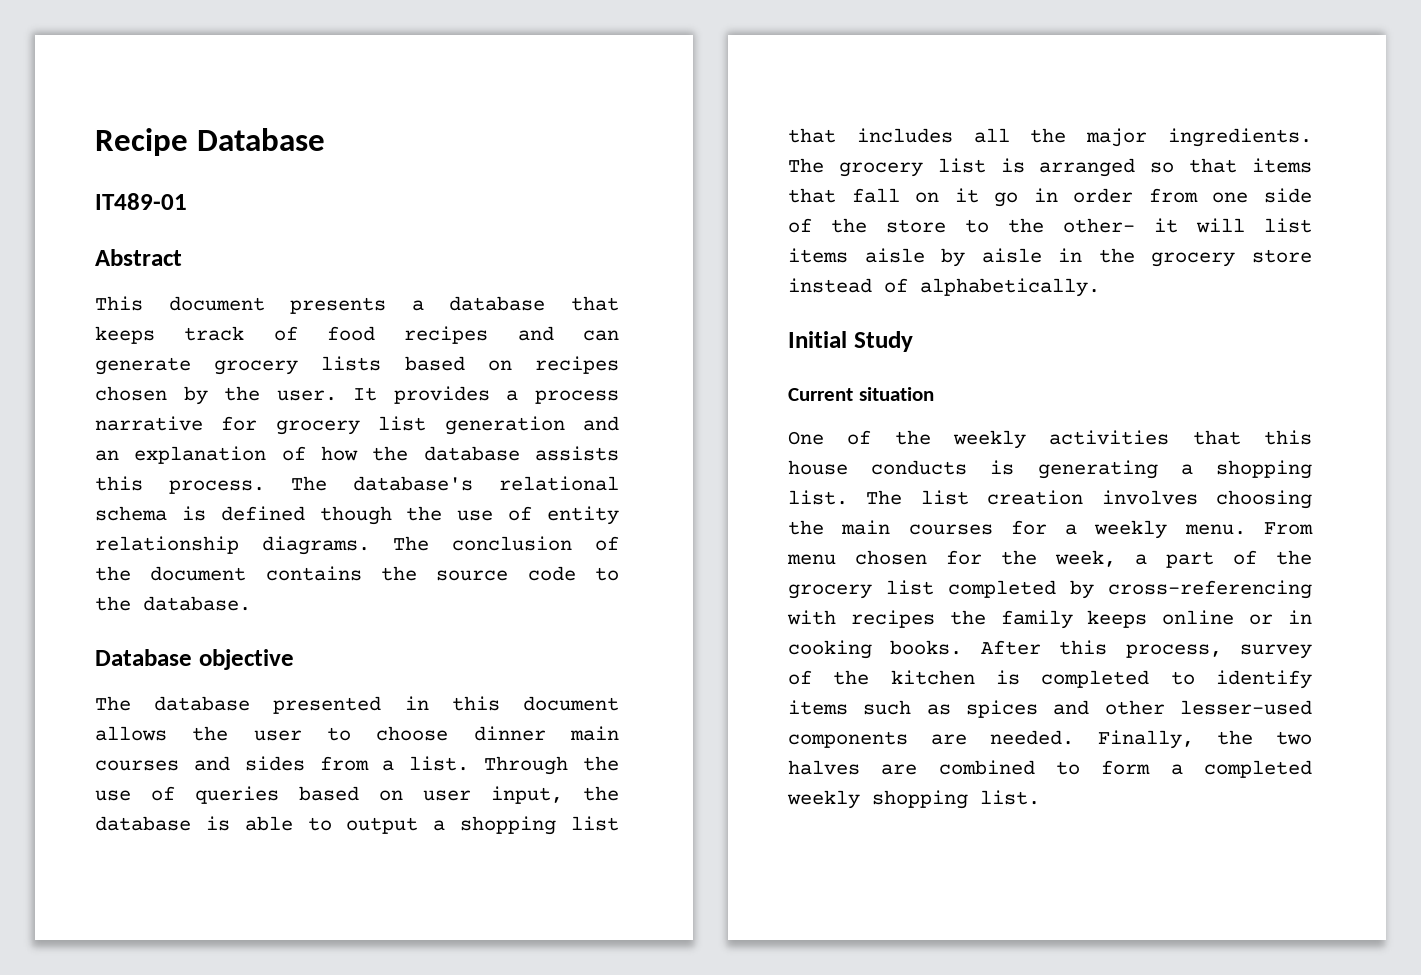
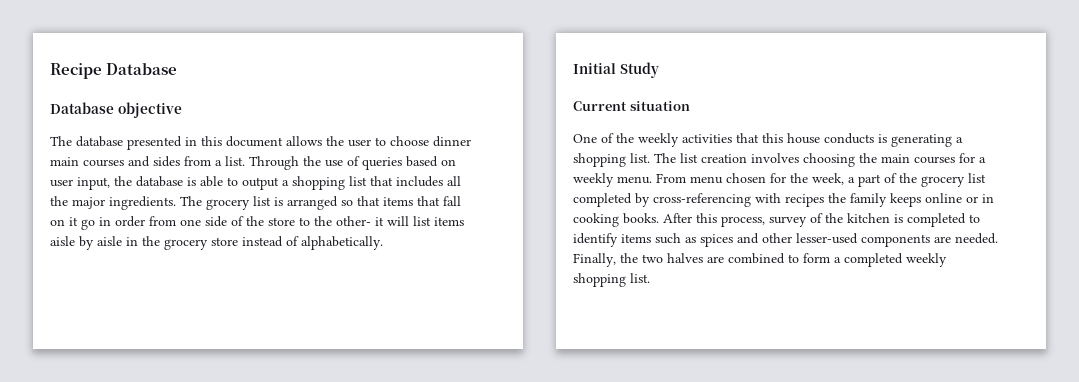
- IT489-01
- Abstract
- This document presents a database that keeps track of food recipes and can generate grocery lists based on recipes chosen by the user. It provides a process narrative for grocery list generation and an explanation of how the database assists this process. The database's relational schema is defined though the use of entity relationship diagrams. The conclusion of the document contains the source code to the database.

